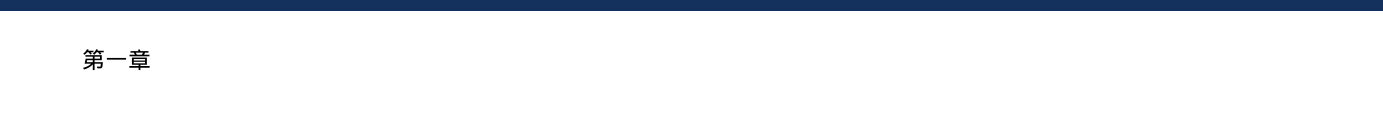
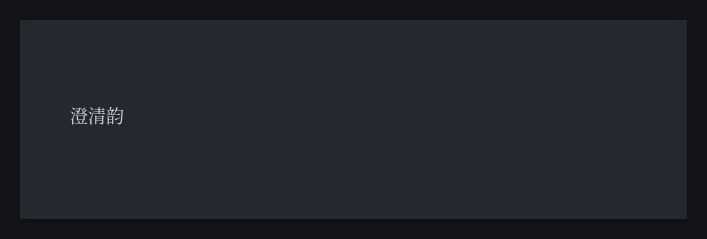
- 第一章
+ 澄清韵

